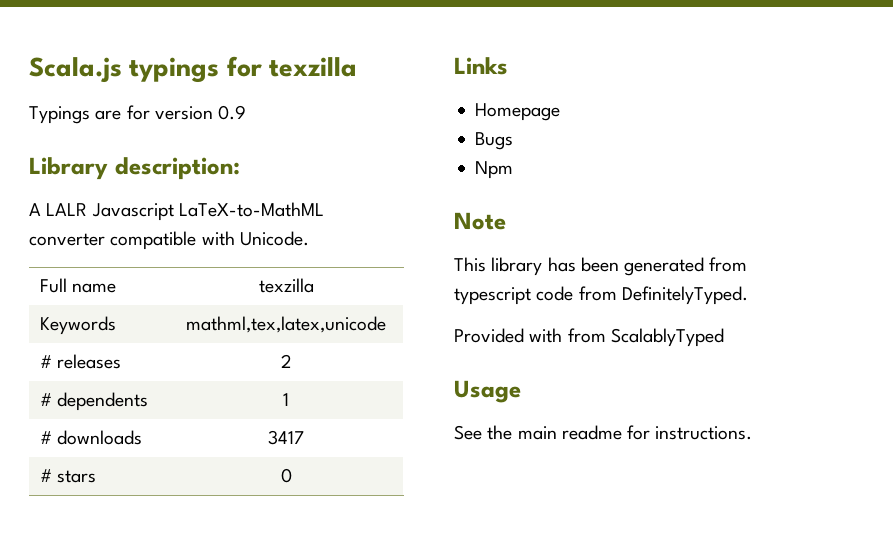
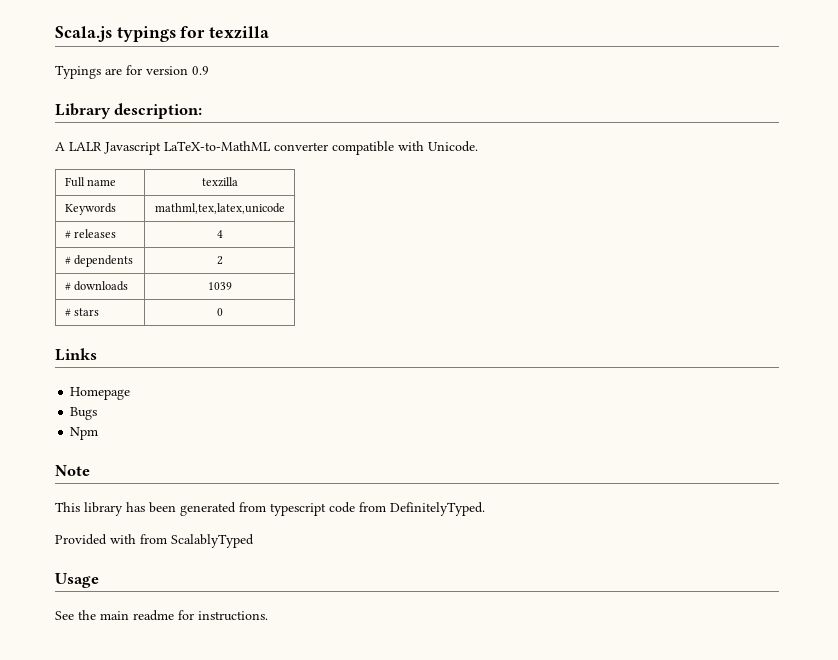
- # releases | 2
+ # releases | 4
- # dependents | 1
+ # dependents | 2
- # downloads | 3417
+ # downloads | 1039

